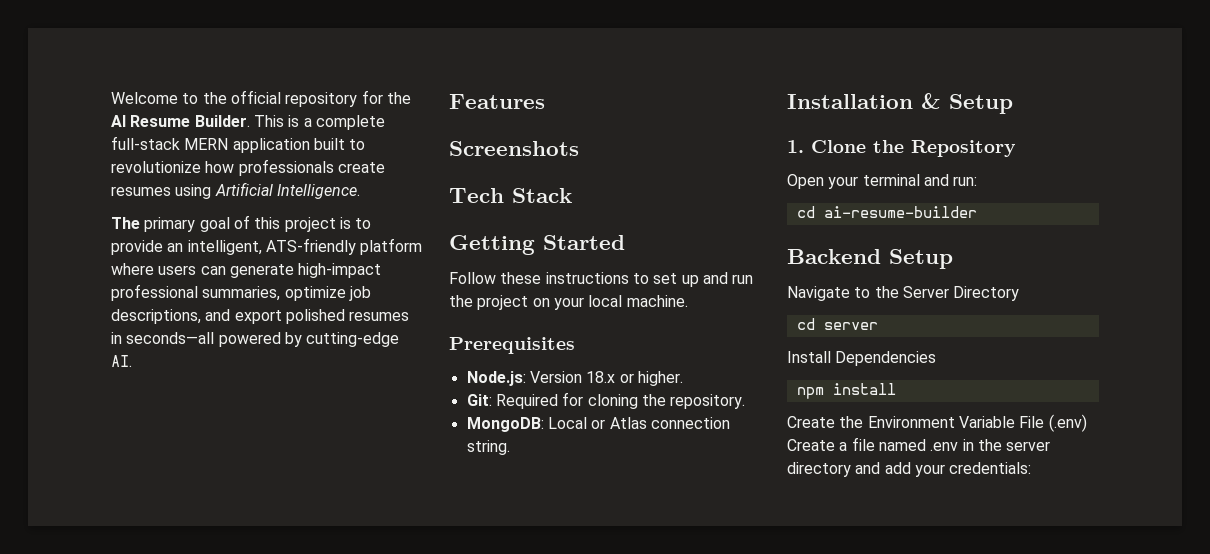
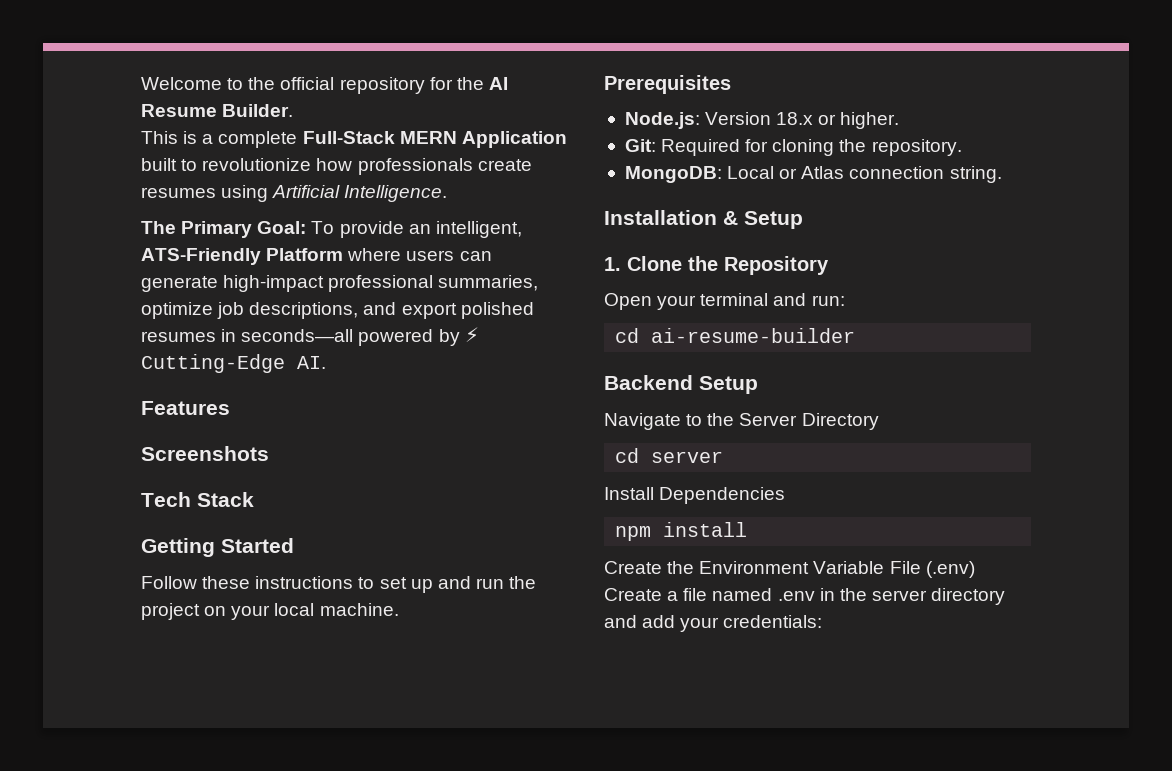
- Welcome to the official repository for the AI Resume Builder. This is a complete full-stack MERN application built to revolutionize how professionals create resumes using Artificial Intelligence.
+ Welcome to the official repository for the AI Resume Builder.
+ This is a complete Full-Stack MERN Application built to revolutionize how professionals create resumes using Artificial Intelligence.
- The primary goal of this project is to provide an intelligent, ATS-friendly platform where users can generate high-impact professional summaries, optimize job descriptions, and export polished resumes in seconds—all powered by cutting-edge AI.
+ The Primary Goal: To provide an intelligent, ATS-Friendly Platform where users can generate high-impact professional summaries, optimize job descriptions, and export polished resumes in seconds—all powered by ⚡ Cutting-Edge AI.

